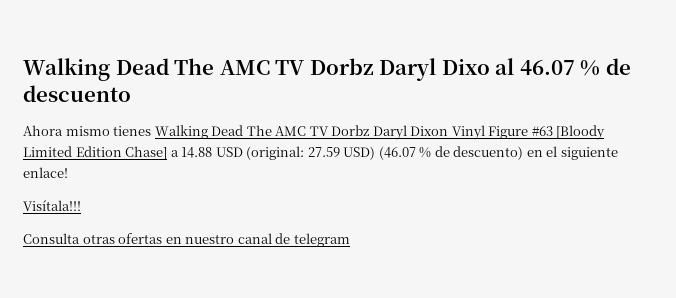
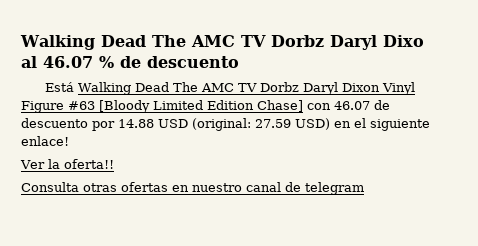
- Ahora mismo tienes Walking Dead The AMC TV Dorbz Daryl Dixon Vinyl Figure #63 [Bloody Limited Edition Chase] a 14.88 USD (original: 27.59 USD) (46.07 % de descuento) en el siguiente enlace!
+ Está Walking Dead The AMC TV Dorbz Daryl Dixon Vinyl Figure #63 [Bloody Limited Edition Chase] con 46.07 de descuento por 14.88 USD (original: 27.59 USD) en el siguiente enlace!
- Visítala!!!
+ Ver la oferta!!

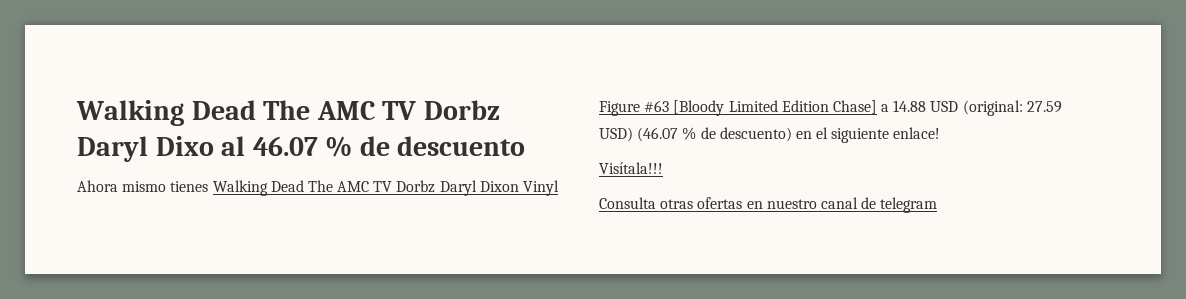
- Está Walking Dead The AMC TV Dorbz Daryl Dixon Vinyl Figure #63 [Bloody Limited Edition Chase] con 46.07 de descuento por 14.88 USD (original: 27.59 USD) en el siguiente enlace!
+ Ahora mismo tienes Walking Dead The AMC TV Dorbz Daryl Dixon Vinyl Figure #63 [Bloody Limited Edition Chase] a 14.88 USD (original: 27.59 USD) (46.07 % de descuento) en el siguiente enlace!
- Ver la oferta!!
+ Visítala!!!

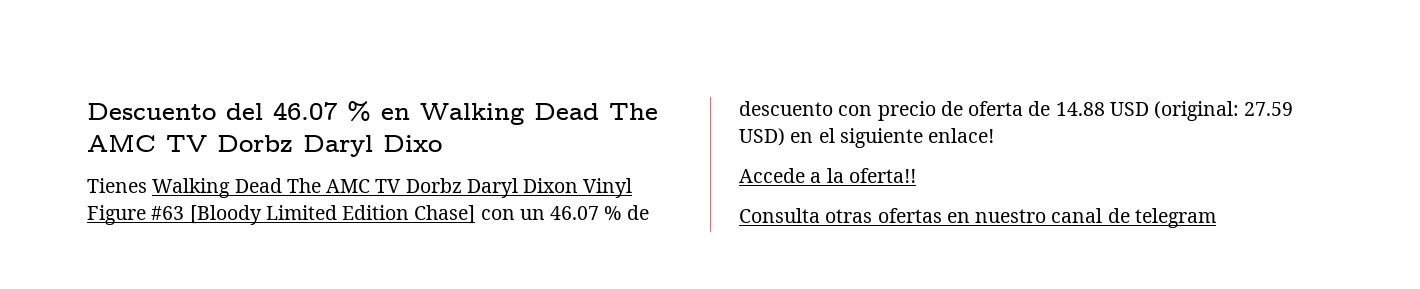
- Walking Dead The AMC TV Dorbz Daryl Dixo al 46.07 % de descuento
- Ahora mismo tienes Walking Dead The AMC TV Dorbz Daryl Dixon Vinyl Figure #63 [Bloody Limited Edition Chase] a 14.88 USD (original: 27.59 USD) (46.07 % de descuento) en el siguiente enlace!
+ Descuento del 46.07 % en Walking Dead The AMC TV Dorbz Daryl Dixo
+ Tienes Walking Dead The AMC TV Dorbz Daryl Dixon Vinyl Figure #63 [Bloody Limited Edition Chase] con un 46.07 % de descuento con precio de oferta de 14.88 USD (original: 27.59 USD) en el siguiente enlace!
- Visítala!!!
+ Accede a la oferta!!

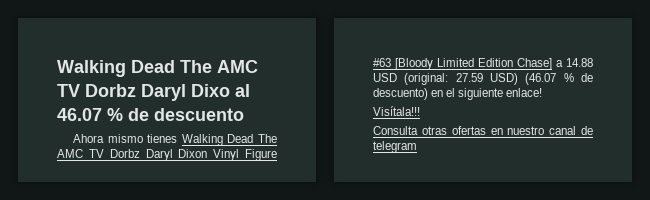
- Descuento del 46.07 % en Walking Dead The AMC TV Dorbz Daryl Dixo
- Tienes Walking Dead The AMC TV Dorbz Daryl Dixon Vinyl Figure #63 [Bloody Limited Edition Chase] con un 46.07 % de descuento con precio de oferta de 14.88 USD (original: 27.59 USD) en el siguiente enlace!
+ Walking Dead The AMC TV Dorbz Daryl Dixo al 46.07 % de descuento
+ Ahora mismo tienes Walking Dead The AMC TV Dorbz Daryl Dixon Vinyl Figure #63 [Bloody Limited Edition Chase] a 14.88 USD (original: 27.59 USD) (46.07 % de descuento) en el siguiente enlace!
- Accede a la oferta!!
+ Visítala!!!

